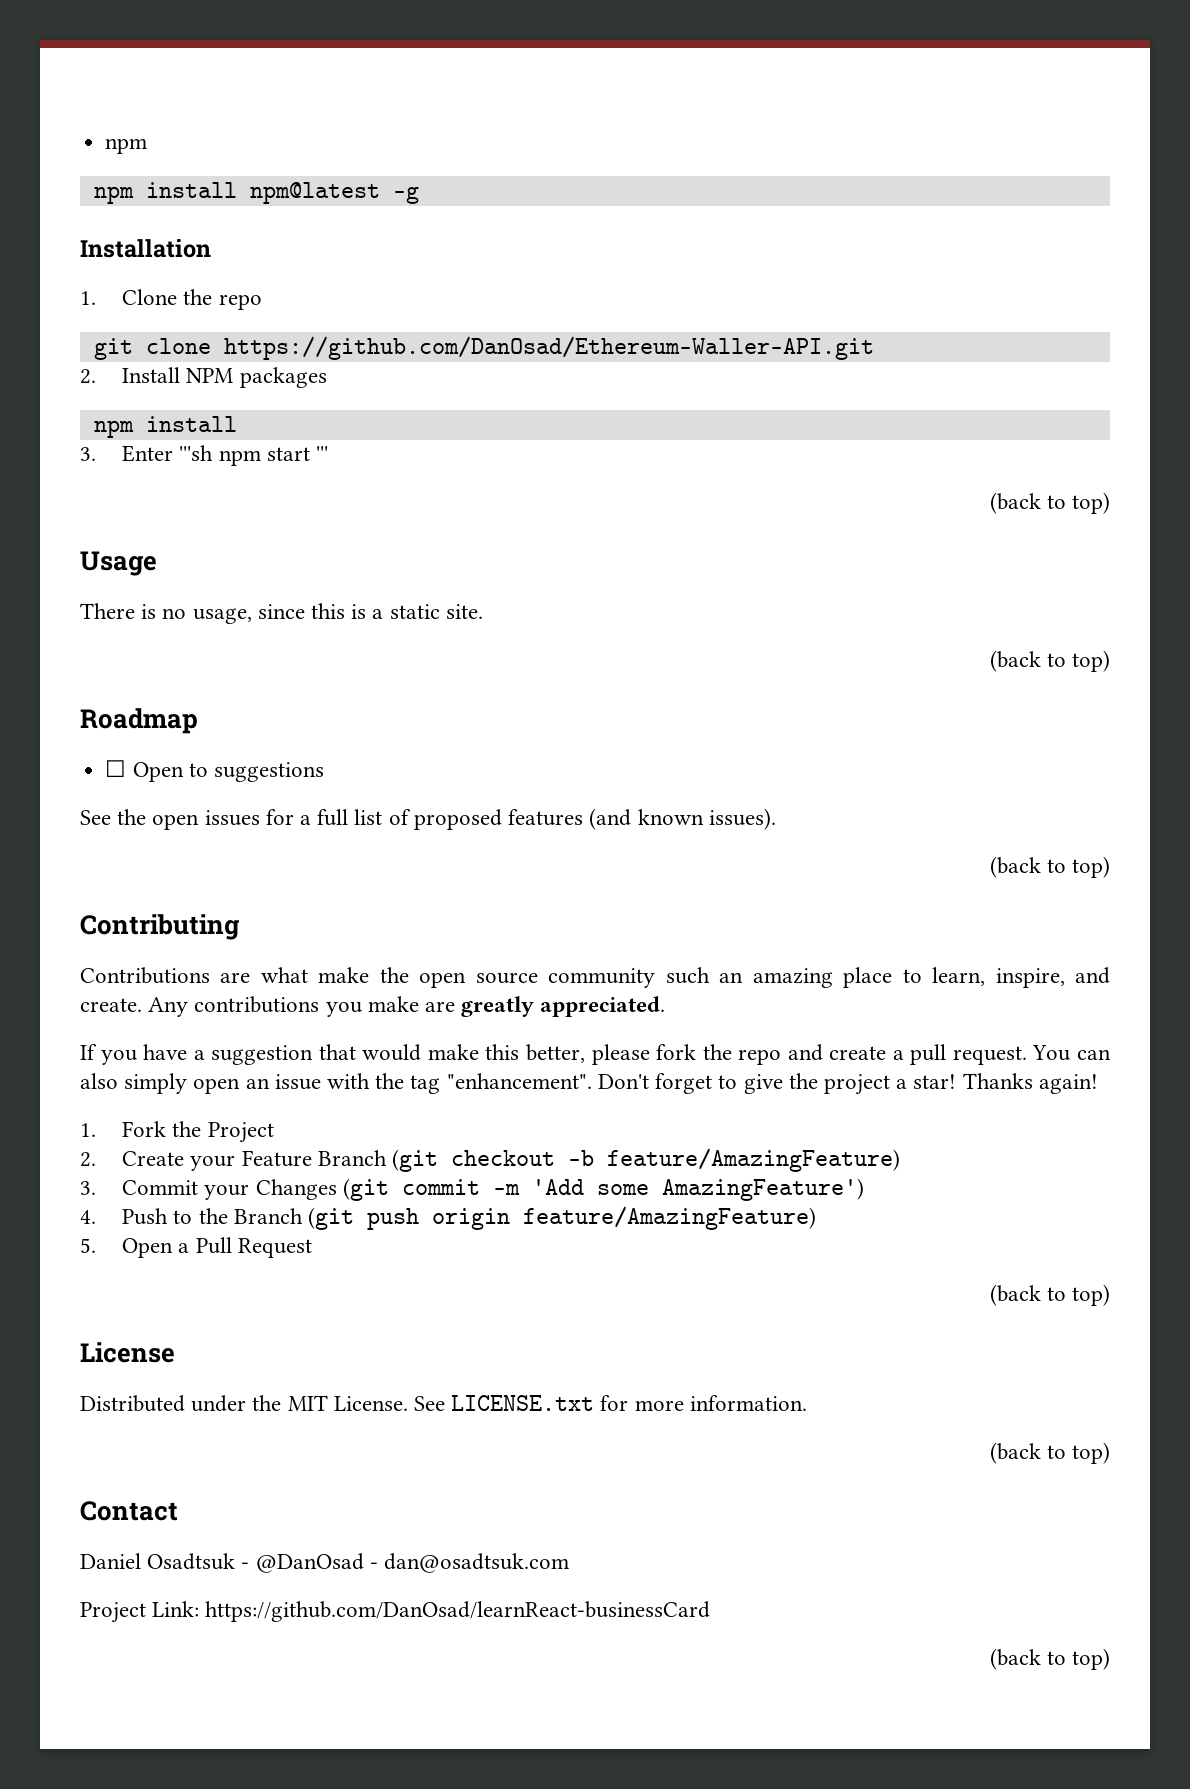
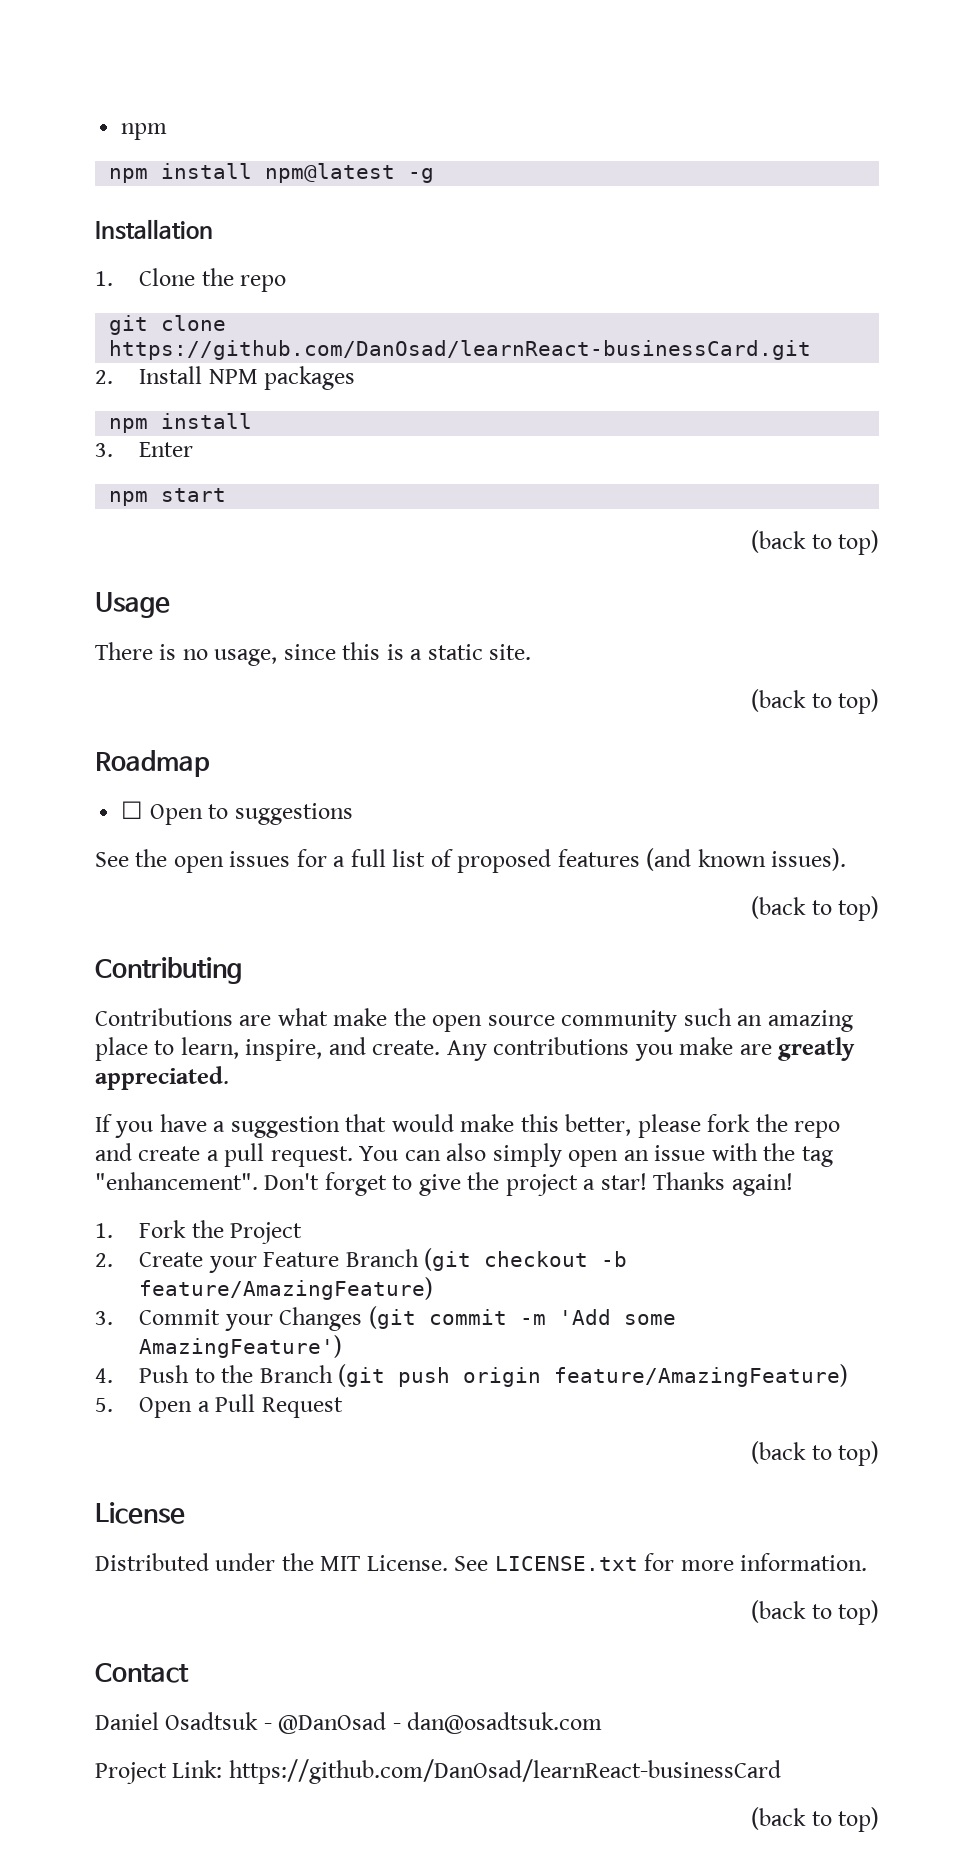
- git clone https://github.com/DanOsad/Ethereum-Waller-API.git
+ git clone https://github.com/DanOsad/learnReact-businessCard.git
- 3. Enter '''sh npm start '''
+ 3. Enter
+ npm start

